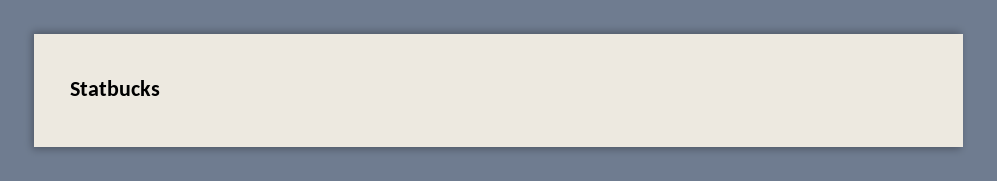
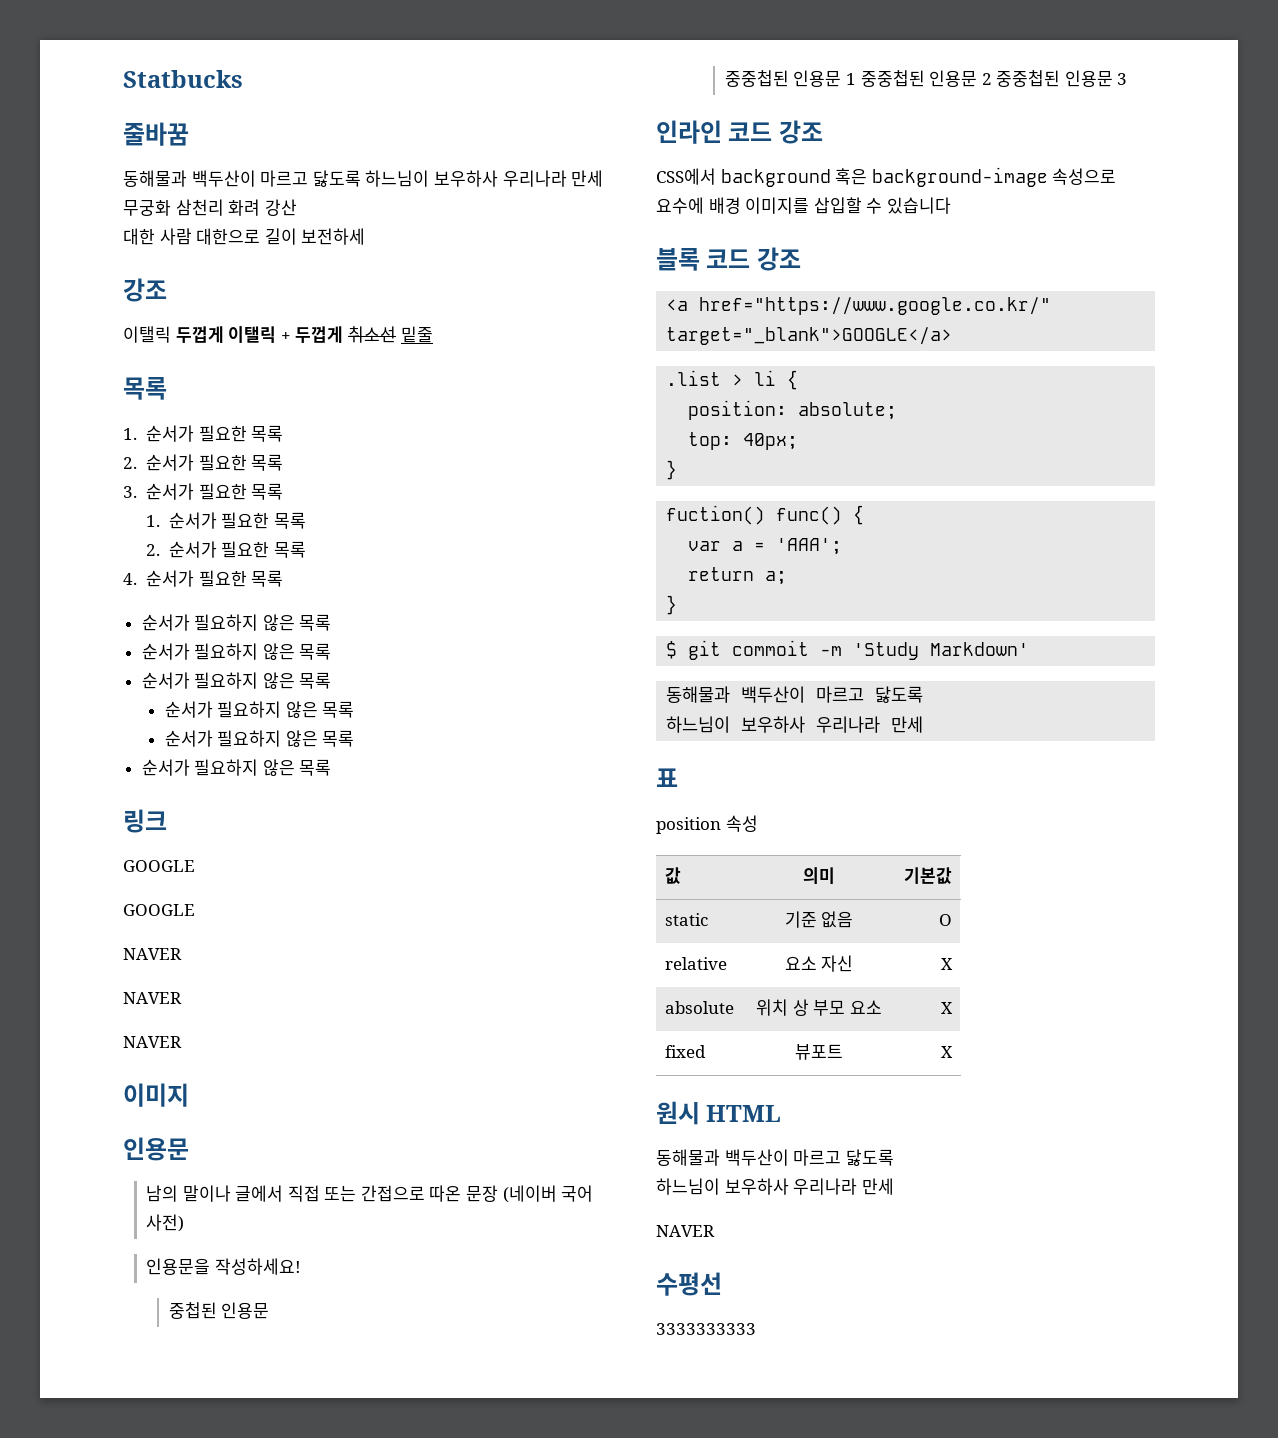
+ 줄바꿈
+ 동해물과 백두산이 마르고 닳도록 하느님이 보우하사 우리나라 만세 무궁화 삼천리 화려 강산
+ 대한 사람 대한으로 길이 보전하세
+ 강조
+ 이탤릭 두껍게 이탤릭 + 두껍게 취소선 밑줄
+ 목록
+ 1. 순서가 필요한 목록
+ 2. 순서가 필요한 목록
+ 3. 순서가 필요한 목록
+ 1. 순서가 필요한 목록
+ 2. 순서가 필요한 목록
+ 4. 순서가 필요한 목록
+ 순서가 필요하지 않은 목록
+ 순서가 필요하지 않은 목록
+ 순서가 필요하지 않은 목록
+ 순서가 필요하지 않은 목록
+ 순서가 필요하지 않은 목록
+ 순서가 필요하지 않은 목록
+ 링크
+ GOOGLE
+ GOOGLE
+ NAVER
+ NAVER
+ NAVER
+ 이미지
+ 인용문
+ 남의 말이나 글에서 직접 또는 간접으로 따온 문장 (네이버 국어 사전)
+ 인용문을 작성하세요!
+ 중첩된 인용문
+ 중중첩된 인용문 1 중중첩된 인용문 2 중중첩된 인용문 3
+ 인라인 코드 강조
+ CSS에서 background 혹은 background-image 속성으로 요수에 배경 이미지를 삽입할 수 있습니다
+ 블록 코드 강조
+ <a href="https://www.google.co.kr/" target="_blank">GOOGLE</a>
+ .list > li {
+ position: absolute;
+ top: 40px;
+ }
+ fuction() func() {
+ var a = 'AAA';
+ return a;
+ }
+ $ git commoit -m 'Study Markdown'
+ 동해물과 백두산이 마르고 닳도록
+ 하느님이 보우하사 우리나라 만세
+ 표
+ position 속성
+ 값 | 의미 | 기본값
+ static | 기준 없음 | O
+ relative | 요소 자신 | X
+ absolute | 위치 상 부모 요소 | X
+ fixed | 뷰포트 | X
+ 원시 HTML
+ 동해물과 백두산이 마르고 닳도록
+ 하느님이 보우하사 우리나라 만세
+ NAVER
+ 수평선
+ 3333333333

